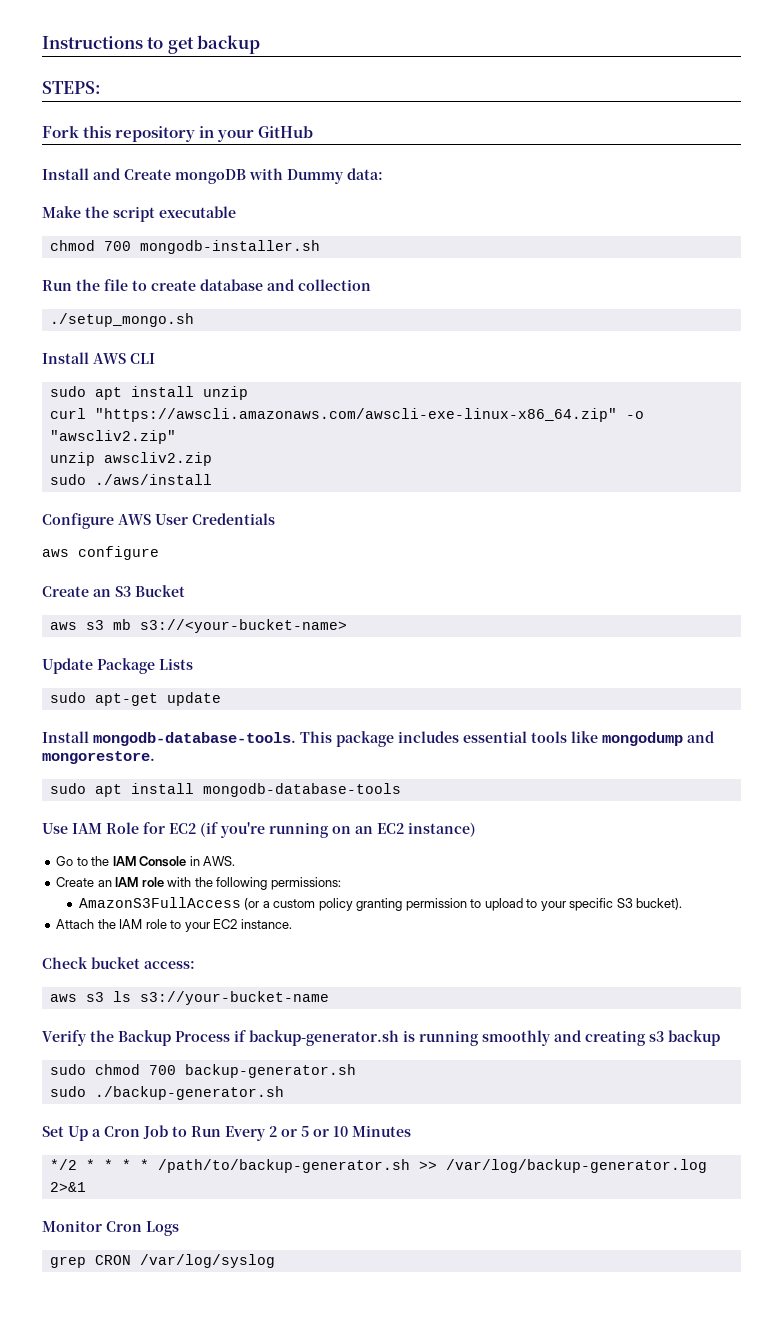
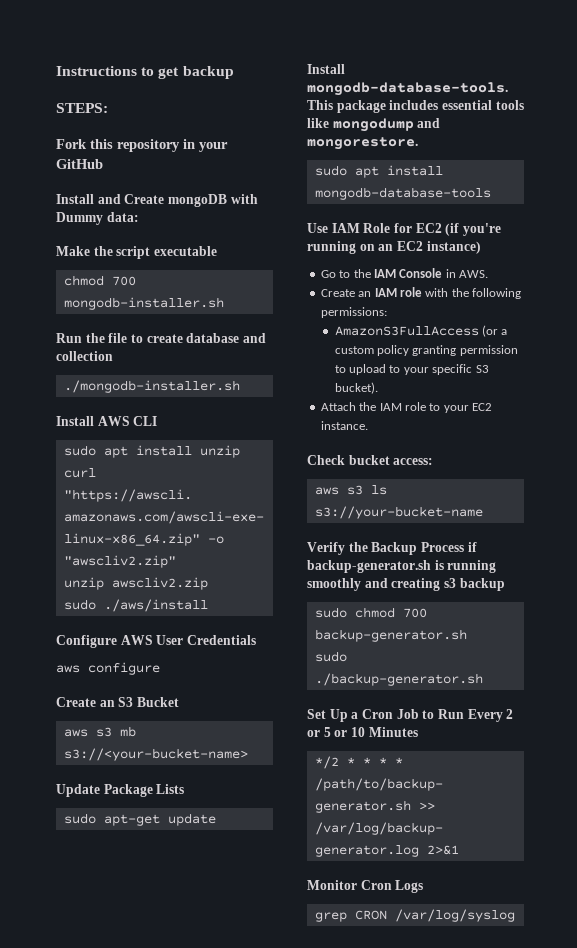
- ./setup_mongo.sh
+ ./mongodb-installer.sh

